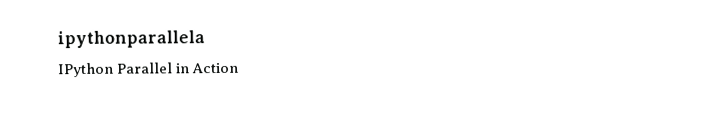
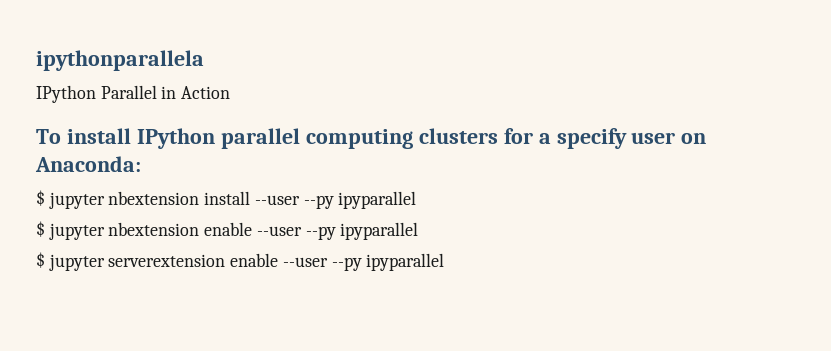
+ To install IPython parallel computing clusters for a specify user on Anaconda:
+ $ jupyter nbextension install --user --py ipyparallel
+ $ jupyter nbextension enable --user --py ipyparallel
+ $ jupyter serverextension enable --user --py ipyparallel

